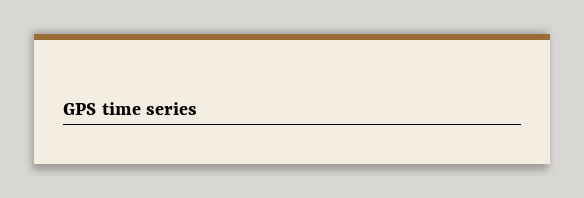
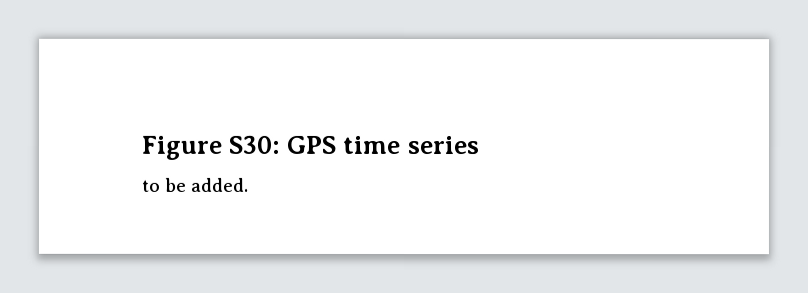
- GPS time series
+ Figure S30: GPS time series
+ to be added.

